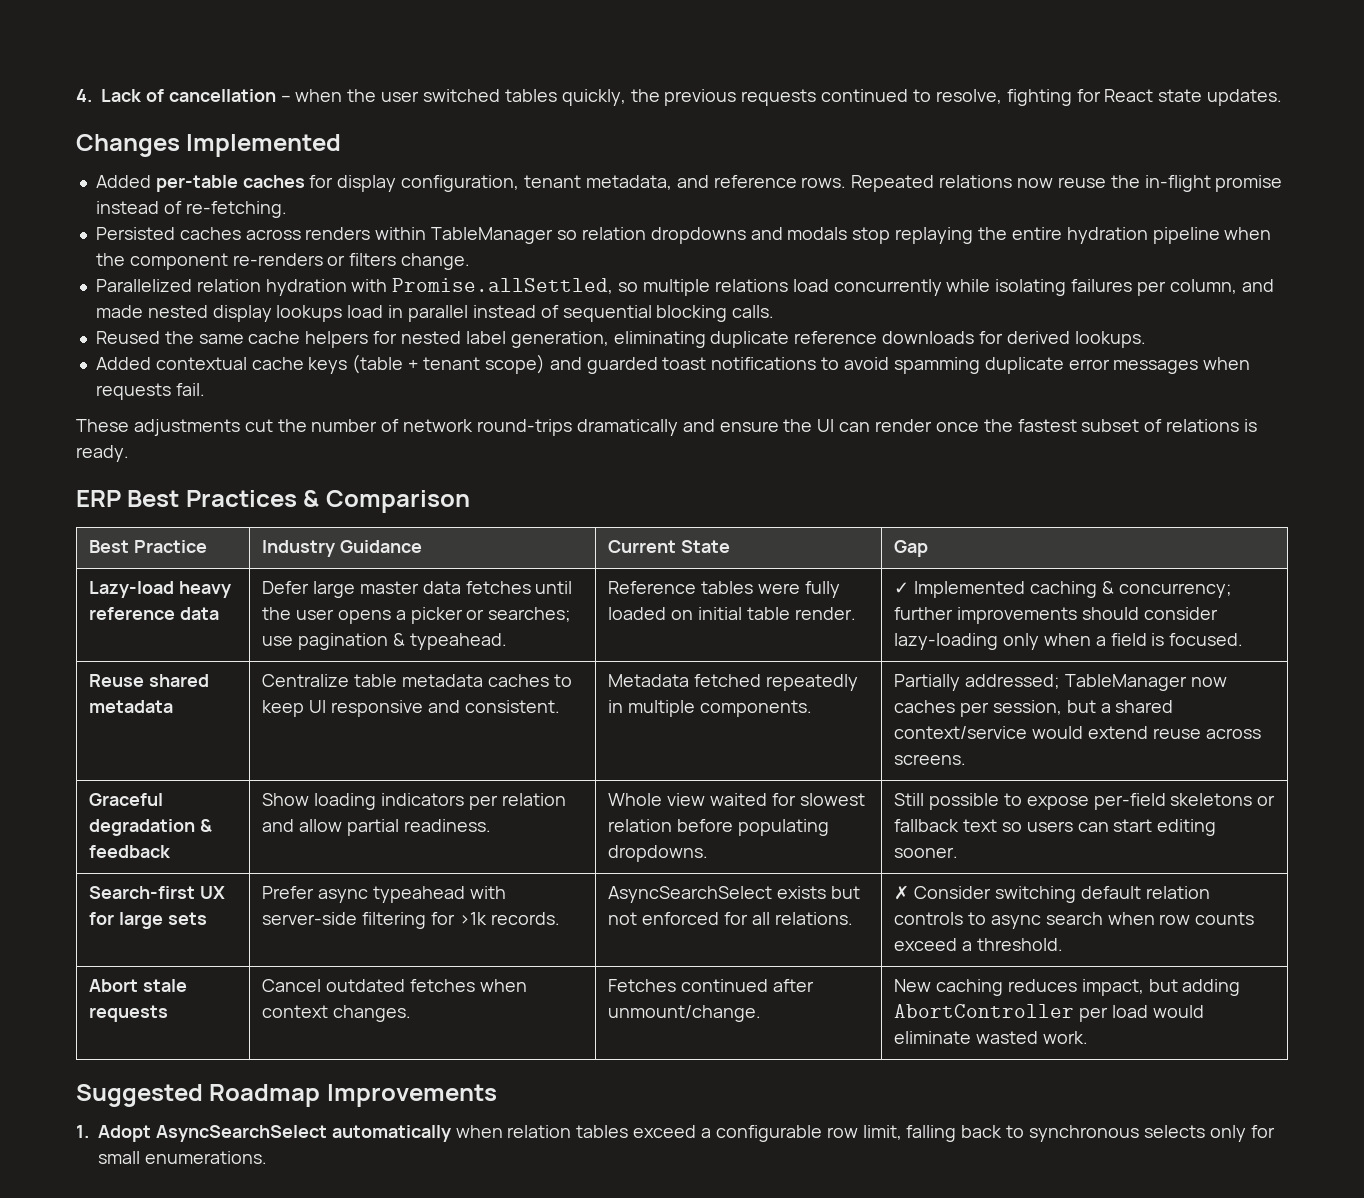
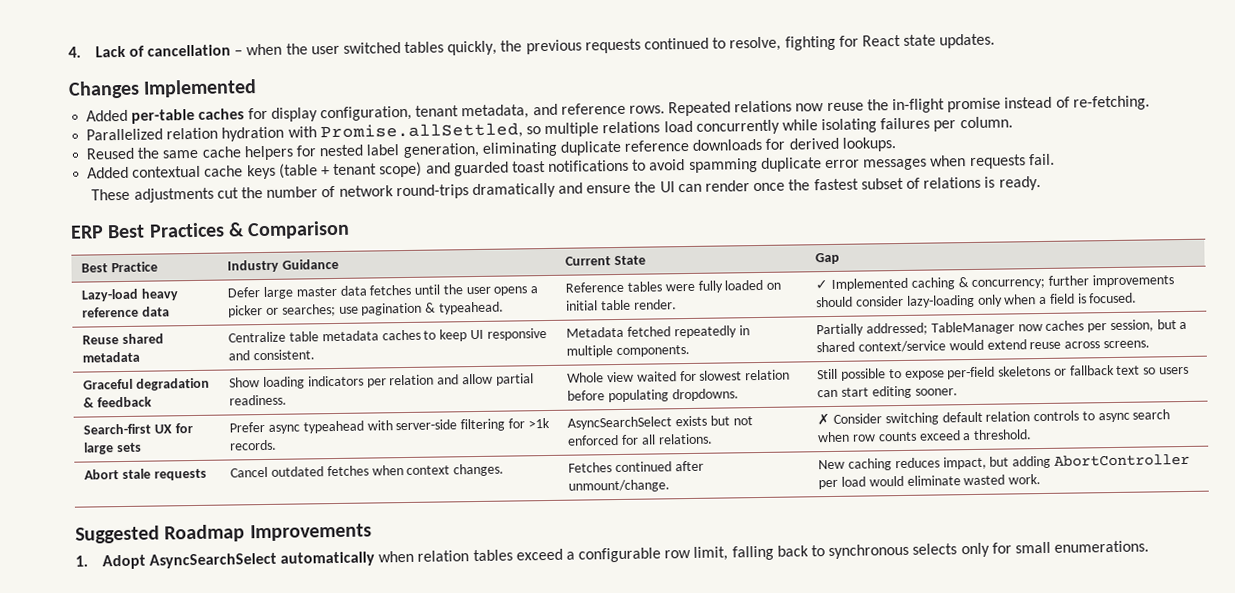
- Persisted caches across renders within TableManager so relation dropdowns and modals stop replaying the entire hydration pipeline when the component re-renders or filters change.
- Parallelized relation hydration with Promise.allSettled, so multiple relations load concurrently while isolating failures per column, and made nested display lookups load in parallel instead of sequential blocking calls.
+ Parallelized relation hydration with Promise.allSettled, so multiple relations load concurrently while isolating failures per column.

